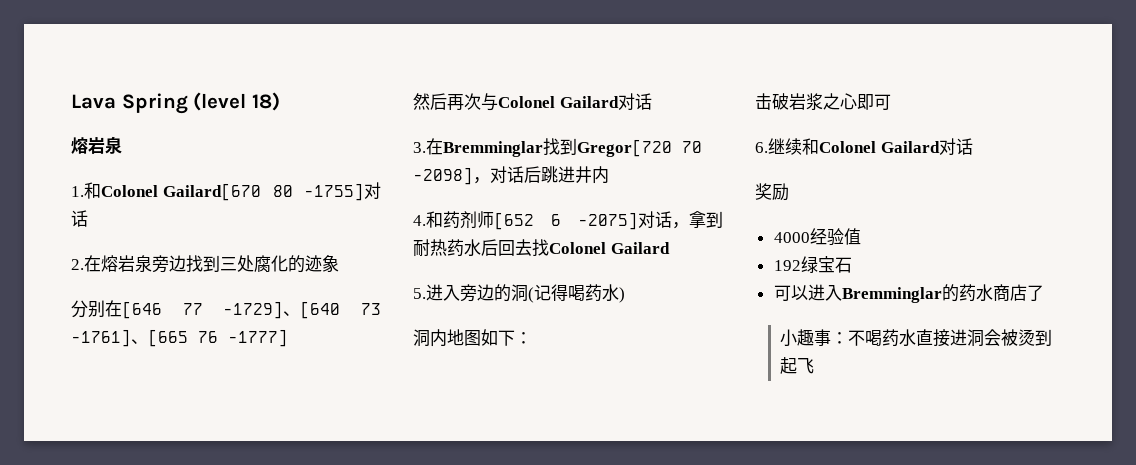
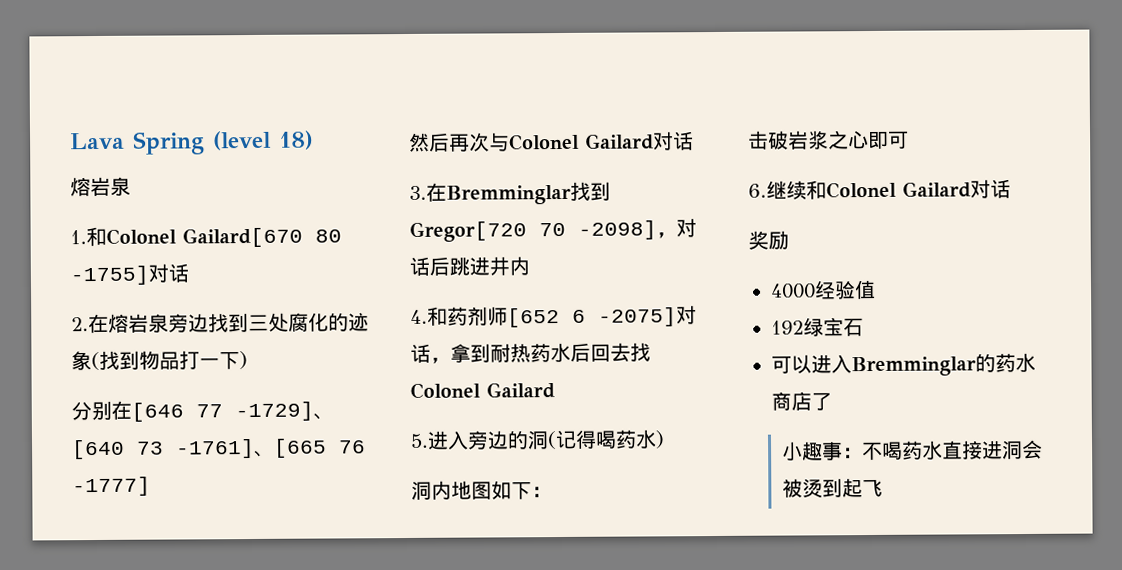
- 2.在熔岩泉旁边找到三处腐化的迹象
+ 2.在熔岩泉旁边找到三处腐化的迹象(找到物品打一下)

